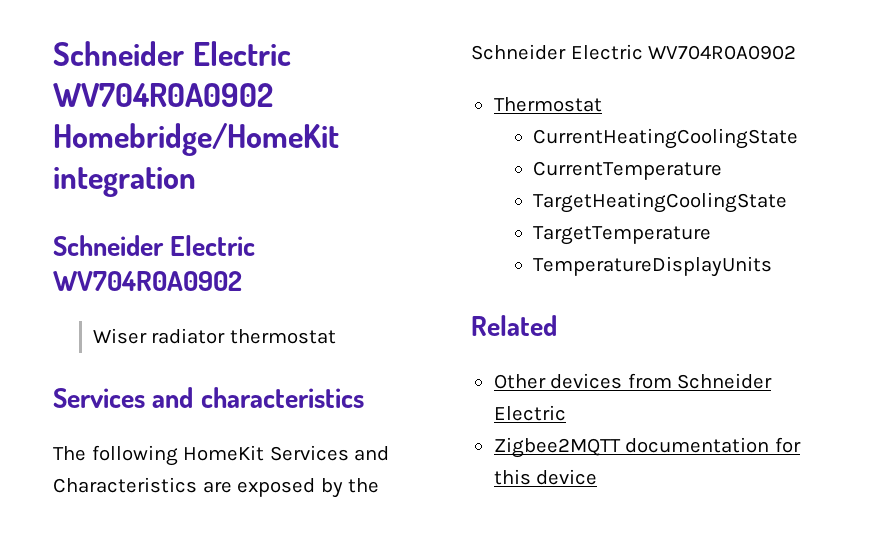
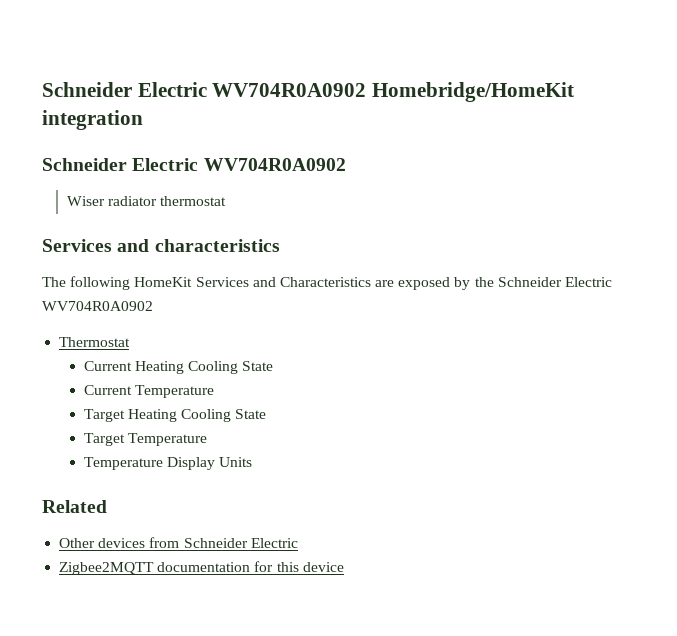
- CurrentHeatingCoolingState
- CurrentTemperature
- TargetHeatingCoolingState
- TargetTemperature
- TemperatureDisplayUnits
+ Current Heating Cooling State
+ Current Temperature
+ Target Heating Cooling State
+ Target Temperature
+ Temperature Display Units

